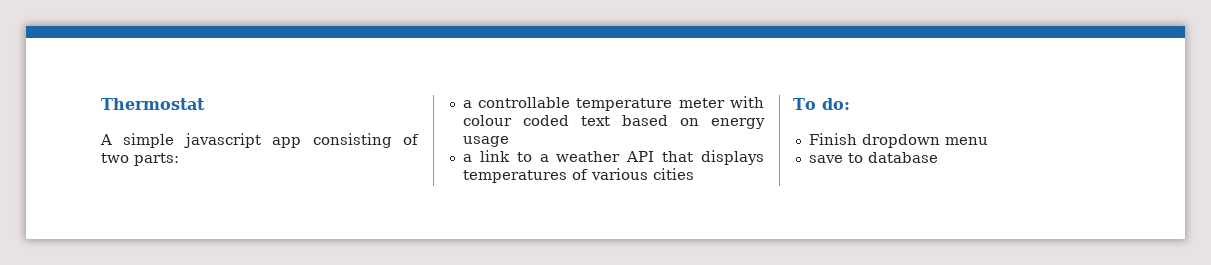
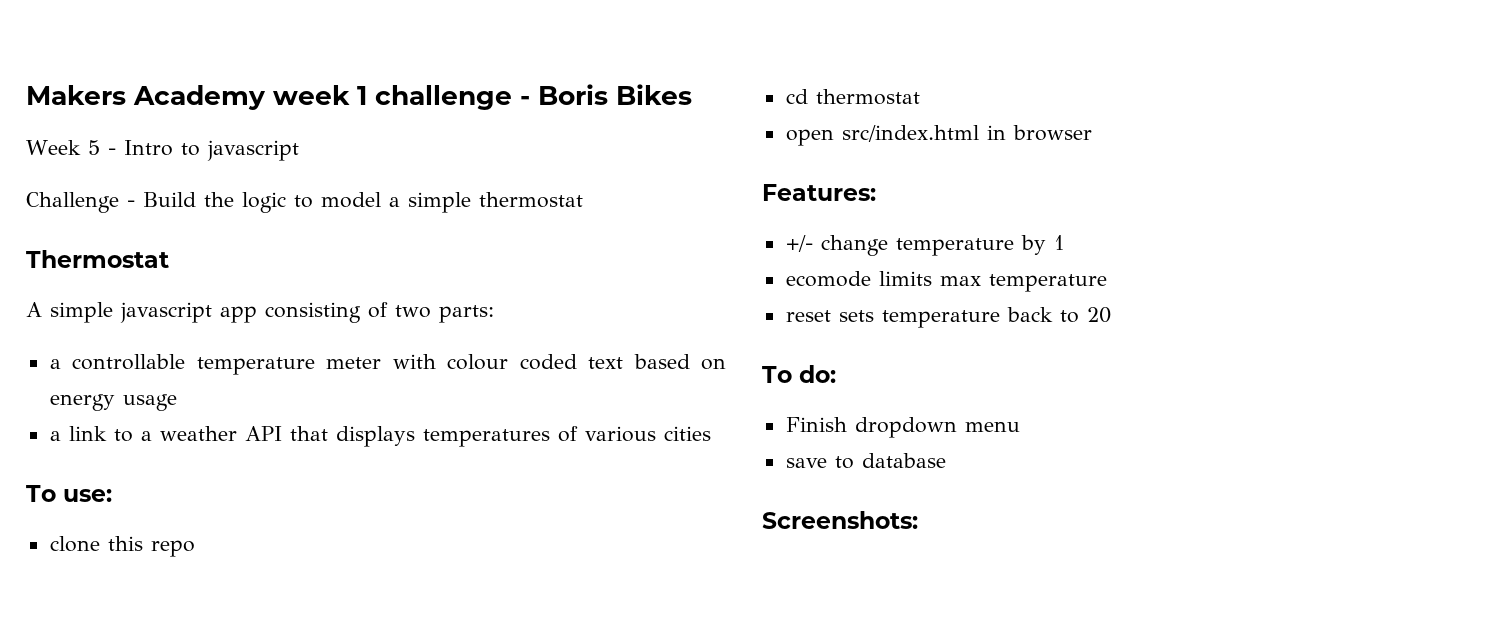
+ Makers Academy week 1 challenge - Boris Bikes
+ Week 5 - Intro to javascript
+ Challenge - Build the logic to model a simple thermostat
+ To use:
+ clone this repo
+ cd thermostat
+ open src/index.html in browser
+ Features:
+ +/- change temperature by 1
+ ecomode limits max temperature
+ reset sets temperature back to 20
+ Screenshots:

